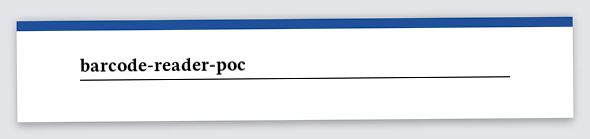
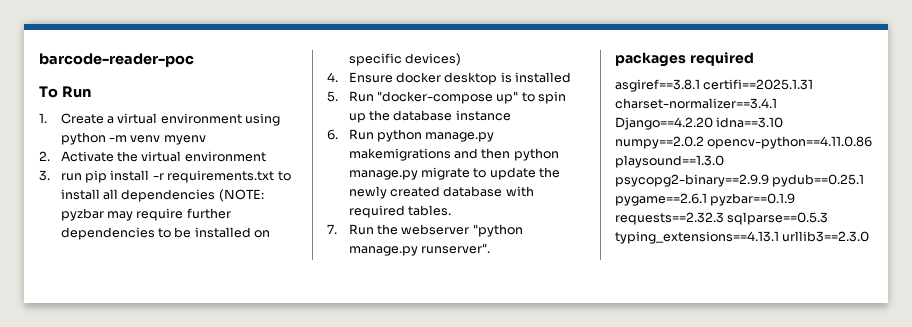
+ To Run
+ 1. Create a virtual environment using python -m venv myenv
+ 2. Activate the virtual environment
+ 3. run pip install -r requirements.txt to install all dependencies (NOTE: pyzbar may require further dependencies to be installed on specific devices)
+ 4. Ensure docker desktop is installed
+ 5. Run "docker-compose up" to spin up the database instance
+ 6. Run python manage.py makemigrations and then python manage.py migrate to update the newly created database with required tables.
+ 7. Run the webserver "python manage.py runserver".
+ packages required
+ asgiref==3.8.1 certifi==2025.1.31 charset-normalizer==3.4.1 Django==4.2.20 idna==3.10 numpy==2.0.2 opencv-python==4.11.0.86 playsound==1.3.0 psycopg2-binary==2.9.9 pydub==0.25.1 pygame==2.6.1 pyzbar==0.1.9 requests==2.32.3 sqlparse==0.5.3 typing_extensions==4.13.1 urllib3==2.3.0

